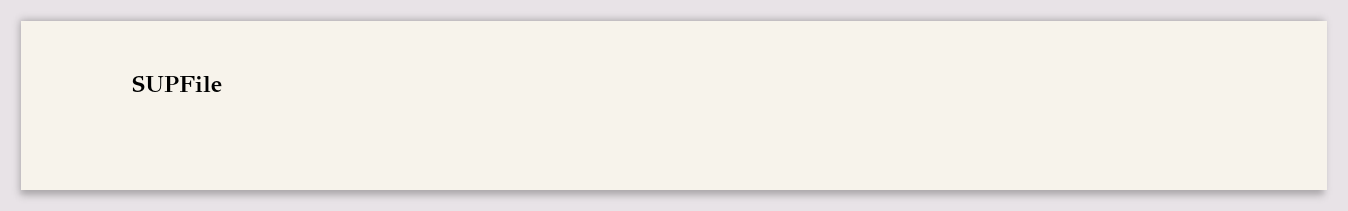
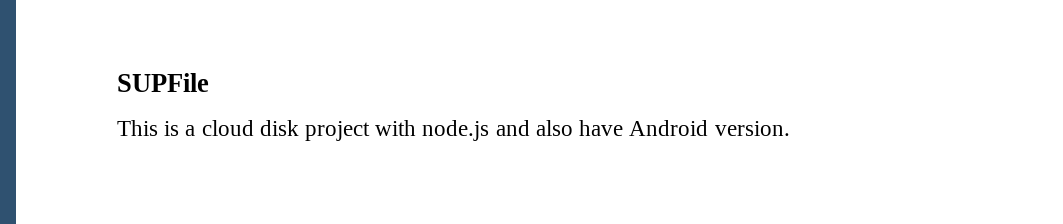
+ This is a cloud disk project with node.js and also have Android version.

